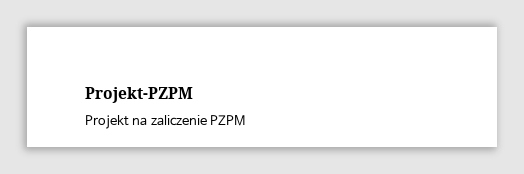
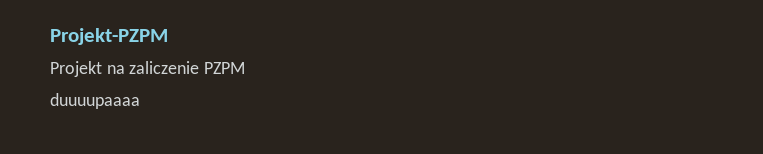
+ duuuupaaaa

